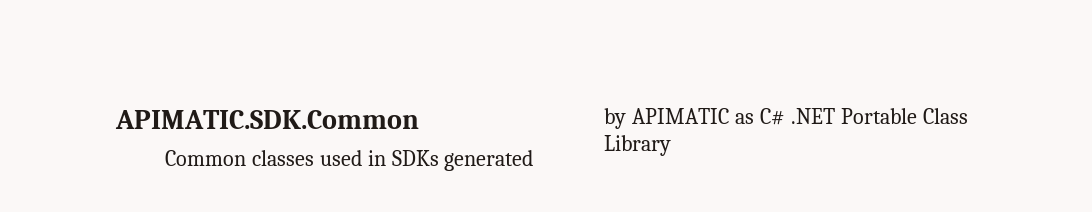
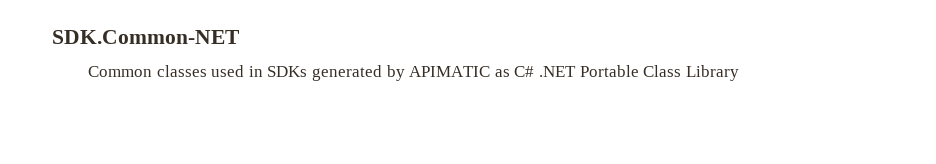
- APIMATIC.SDK.Common
+ SDK.Common-NET

